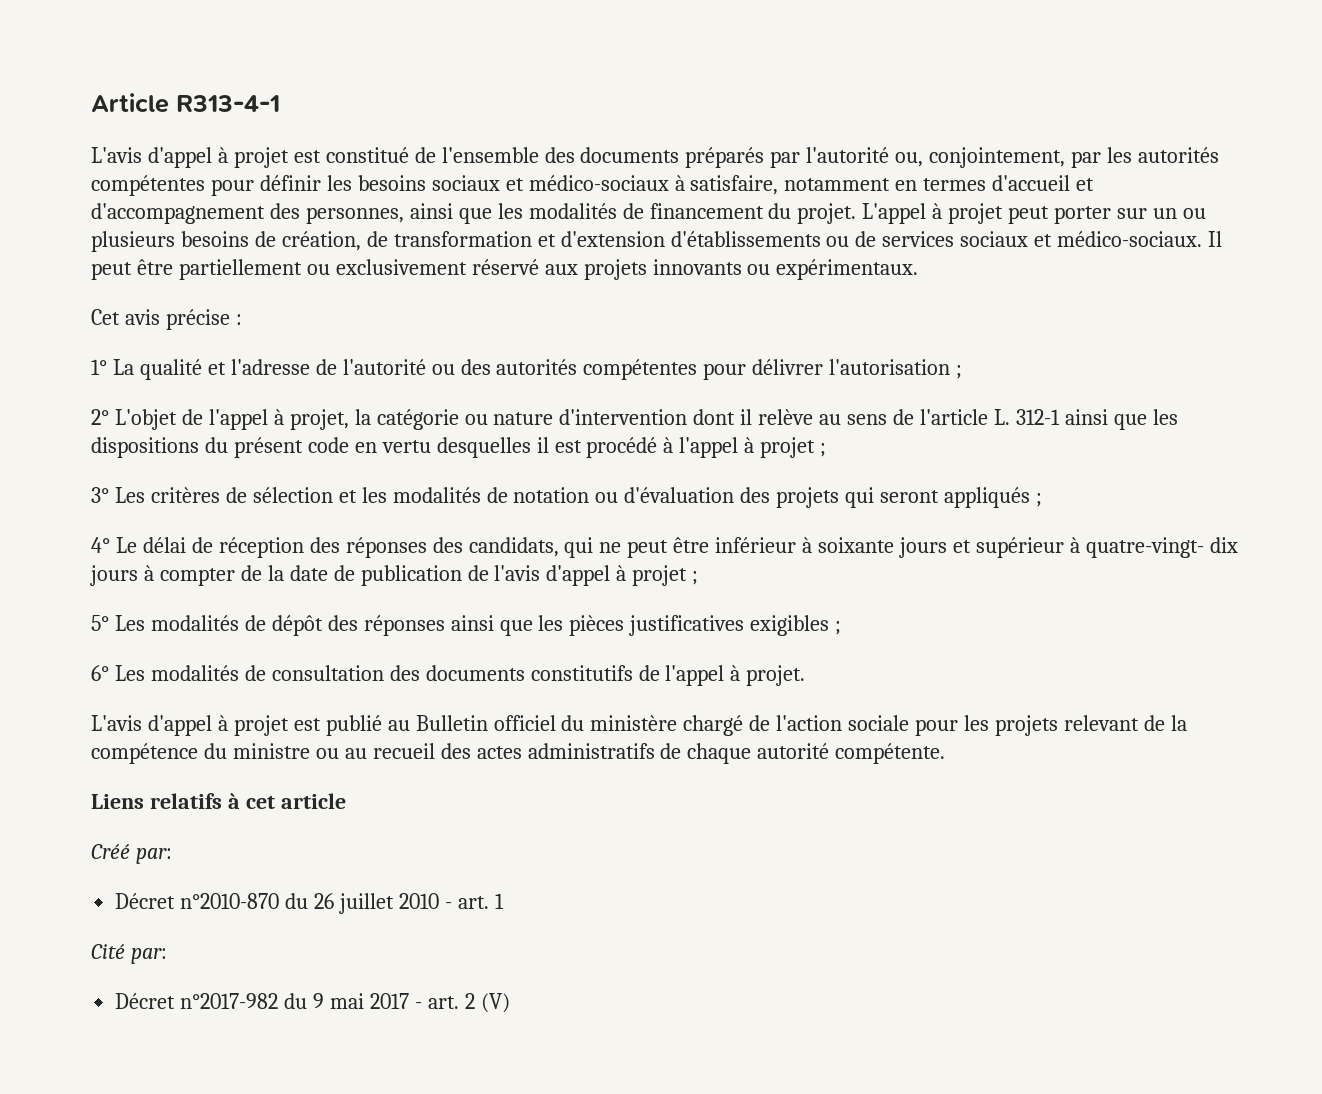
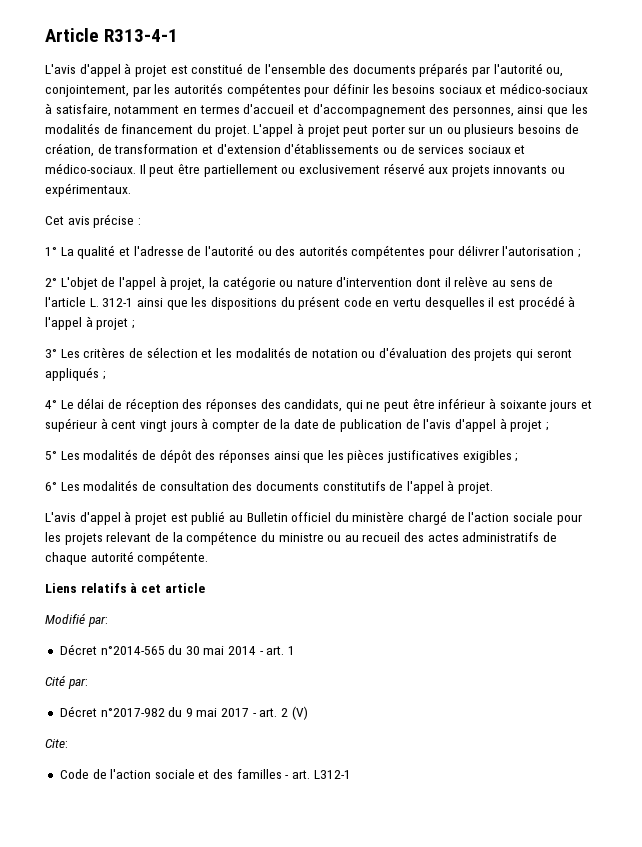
- 4° Le délai de réception des réponses des candidats, qui ne peut être inférieur à soixante jours et supérieur à quatre-vingt- dix jours à compter de la date de publication de l'avis d'appel à projet ;
+ 4° Le délai de réception des réponses des candidats, qui ne peut être inférieur à soixante jours et supérieur à cent vingt jours à compter de la date de publication de l'avis d'appel à projet ;
- Créé par:
- Décret n°2010-870 du 26 juillet 2010 - art. 1
+ Modifié par:
+ Décret n°2014-565 du 30 mai 2014 - art. 1
+ Cite:
+ Code de l'action sociale et des familles - art. L312-1

